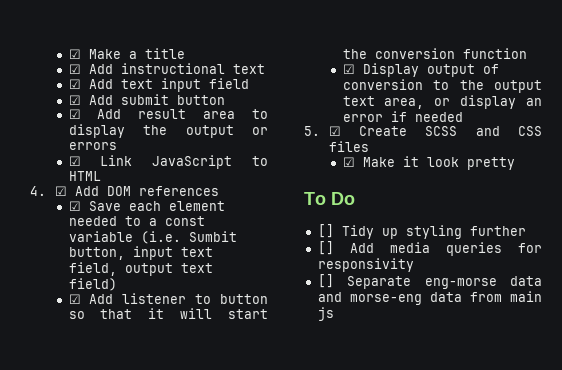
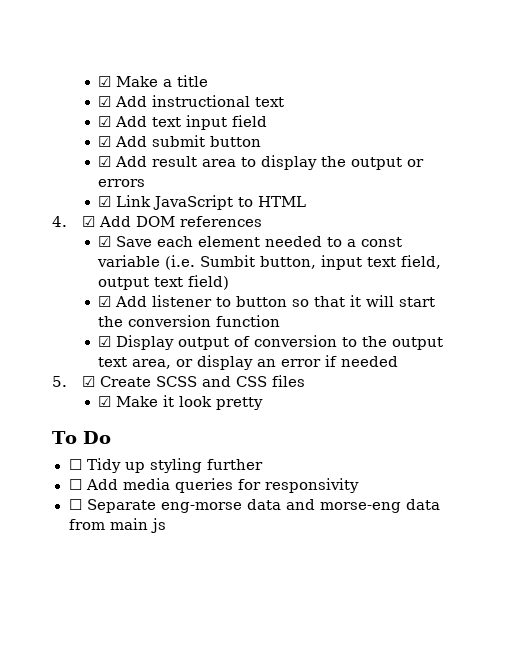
- [] Tidy up styling further
+ ☐ Tidy up styling further
- [] Add media queries for responsivity
+ ☐ Add media queries for responsivity
- [] Separate eng-morse data and morse-eng data from main js
+ ☐ Separate eng-morse data and morse-eng data from main js

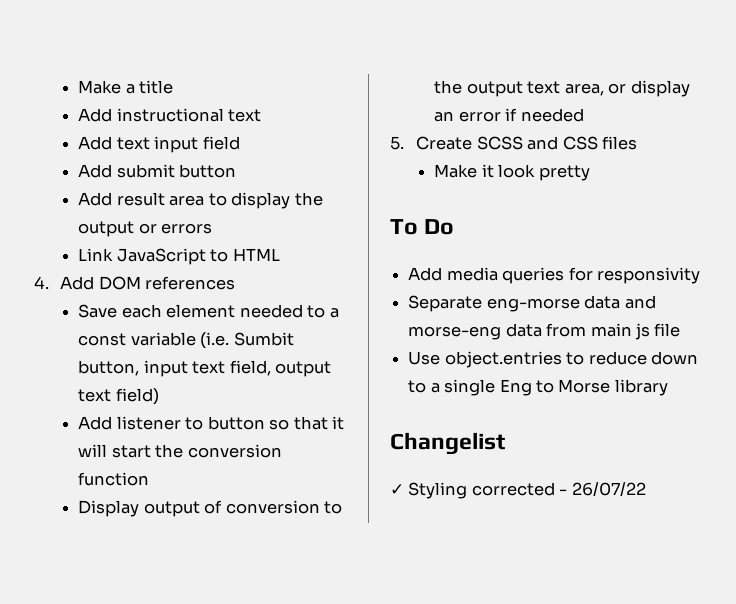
- ☑ Make a title
+ Make a title
- ☑ Add instructional text
+ Add instructional text
- ☑ Add text input field
+ Add text input field
- ☑ Add submit button
+ Add submit button
- ☑ Add result area to display the output or errors
+ Add result area to display the output or errors
- ☑ Link JavaScript to HTML
+ Link JavaScript to HTML
- 4. ☑ Add DOM references
+ 4. Add DOM references
- ☑ Save each element needed to a const variable (i.e. Sumbit button, input text field, output text field)
+ Save each element needed to a const variable (i.e. Sumbit button, input text field, output text field)
- ☑ Add listener to button so that it will start the conversion function
+ Add listener to button so that it will start the conversion function
- ☑ Display output of conversion to the output text area, or display an error if needed
+ Display output of conversion to the output text area, or display an error if needed
- 5. ☑ Create SCSS and CSS files
+ 5. Create SCSS and CSS files
- ☑ Make it look pretty
+ Make it look pretty
- ☐ Tidy up styling further
- ☐ Add media queries for responsivity
+ Add media queries for responsivity
- ☐ Separate eng-morse data and morse-eng data from main js
+ Separate eng-morse data and morse-eng data from main js file
+ Use object.entries to reduce down to a single Eng to Morse library
+ Changelist
+ ✓ Styling corrected - 26/07/22

